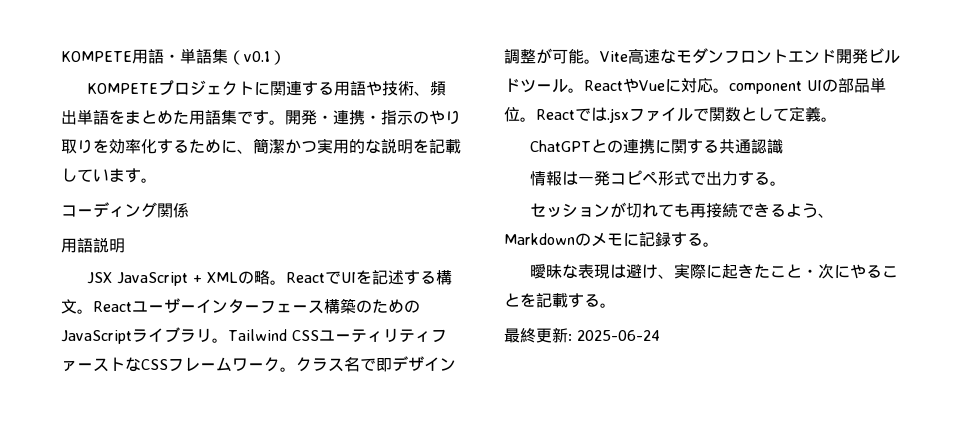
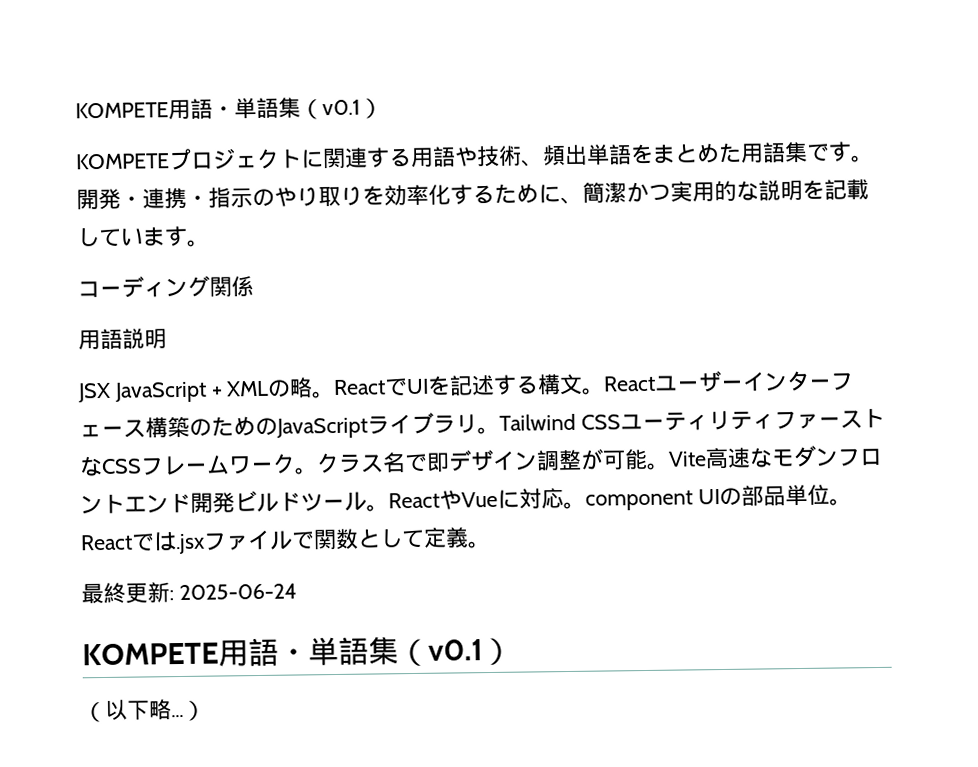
- ChatGPTとの連携に関する共通認識
- 情報は一発コピペ形式で出力する。
- セッションが切れても再接続できるよう、Markdownのメモに記録する。
- 曖昧な表現は避け、実際に起きたこと・次にやることを記載する。
  最終更新: 2025-06-24
+ KOMPETE用語・単語集（v0.1）
+ （以下略...）

